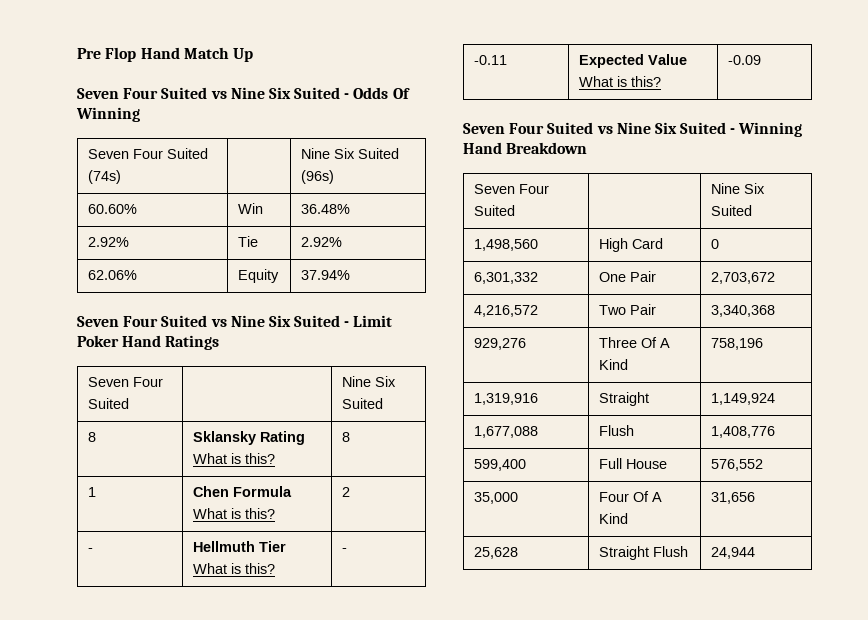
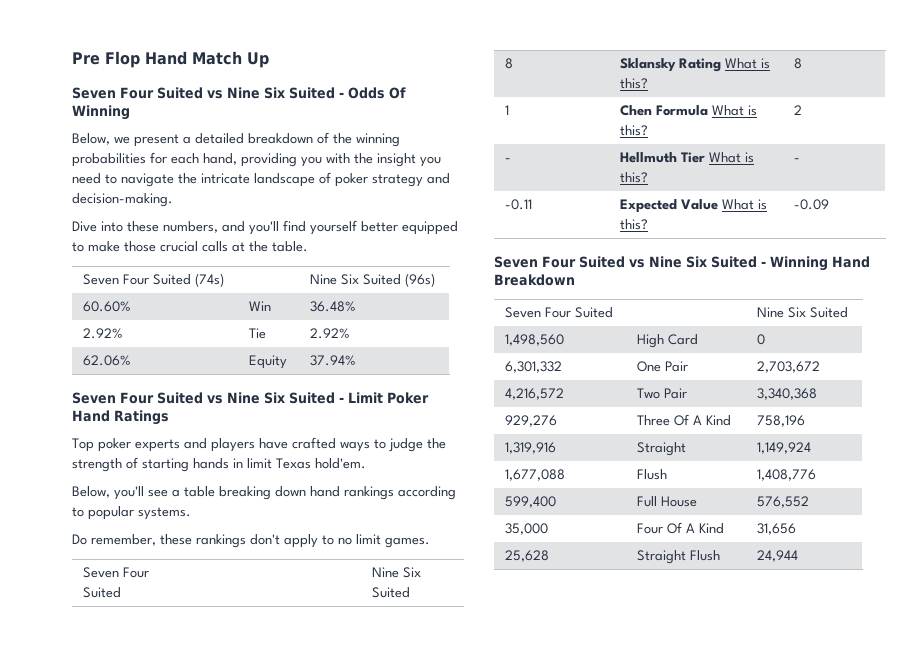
+ Below, we present a detailed breakdown of the winning probabilities for each hand, providing you with the insight you need to navigate the intricate landscape of poker strategy and decision-making.
+ Dive into these numbers, and you'll find yourself better equipped to make those crucial calls at the table.
+ Top poker experts and players have crafted ways to judge the strength of starting hands in limit Texas hold'em.
+ Below, you'll see a table breaking down hand rankings according to popular systems.
+ Do remember, these rankings don't apply to no limit games.

